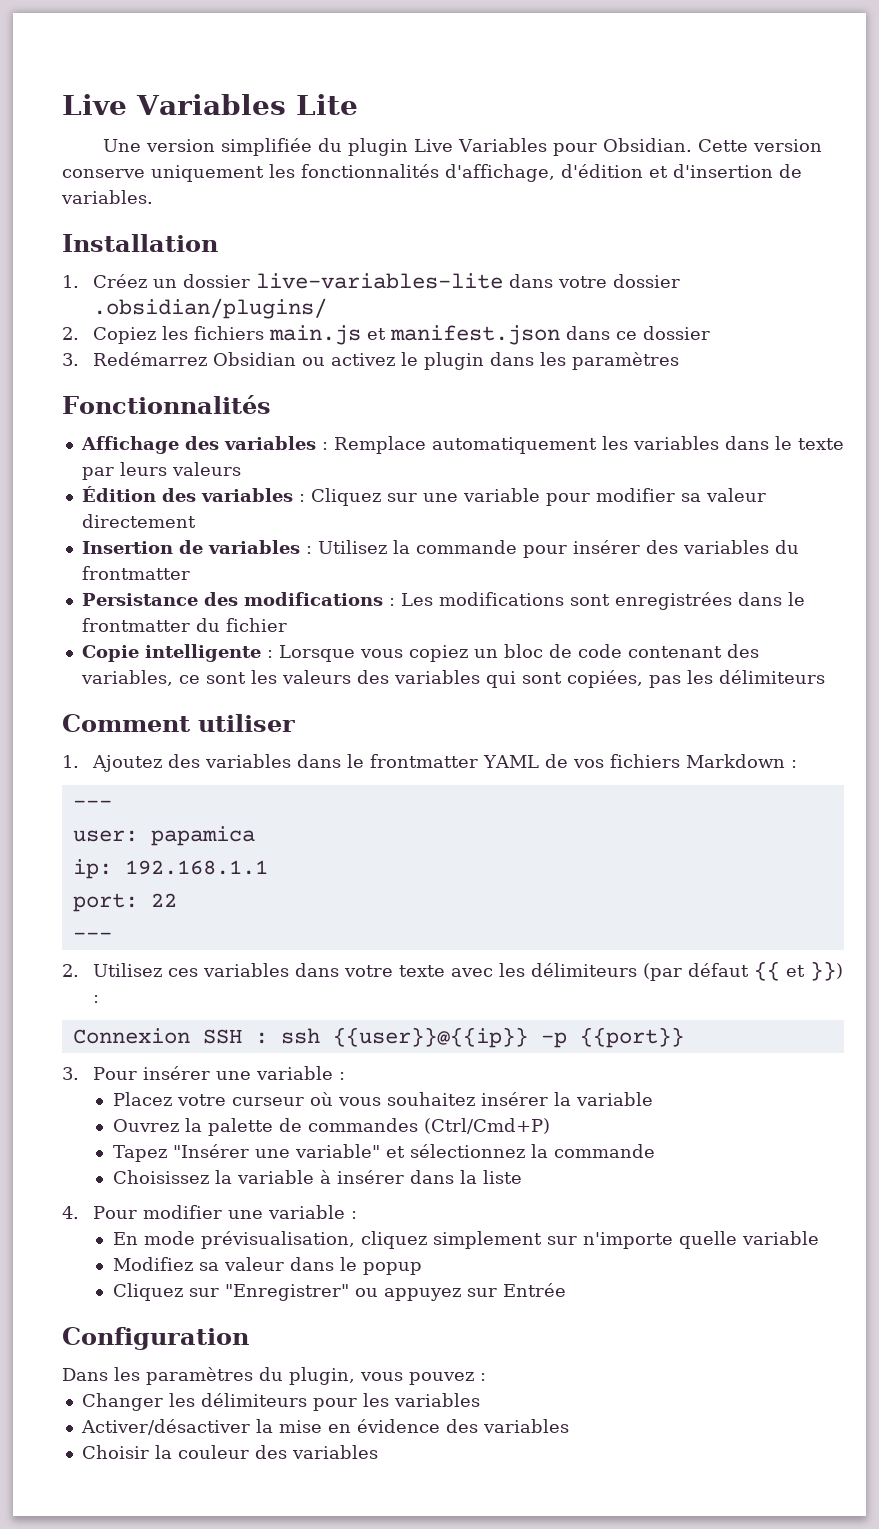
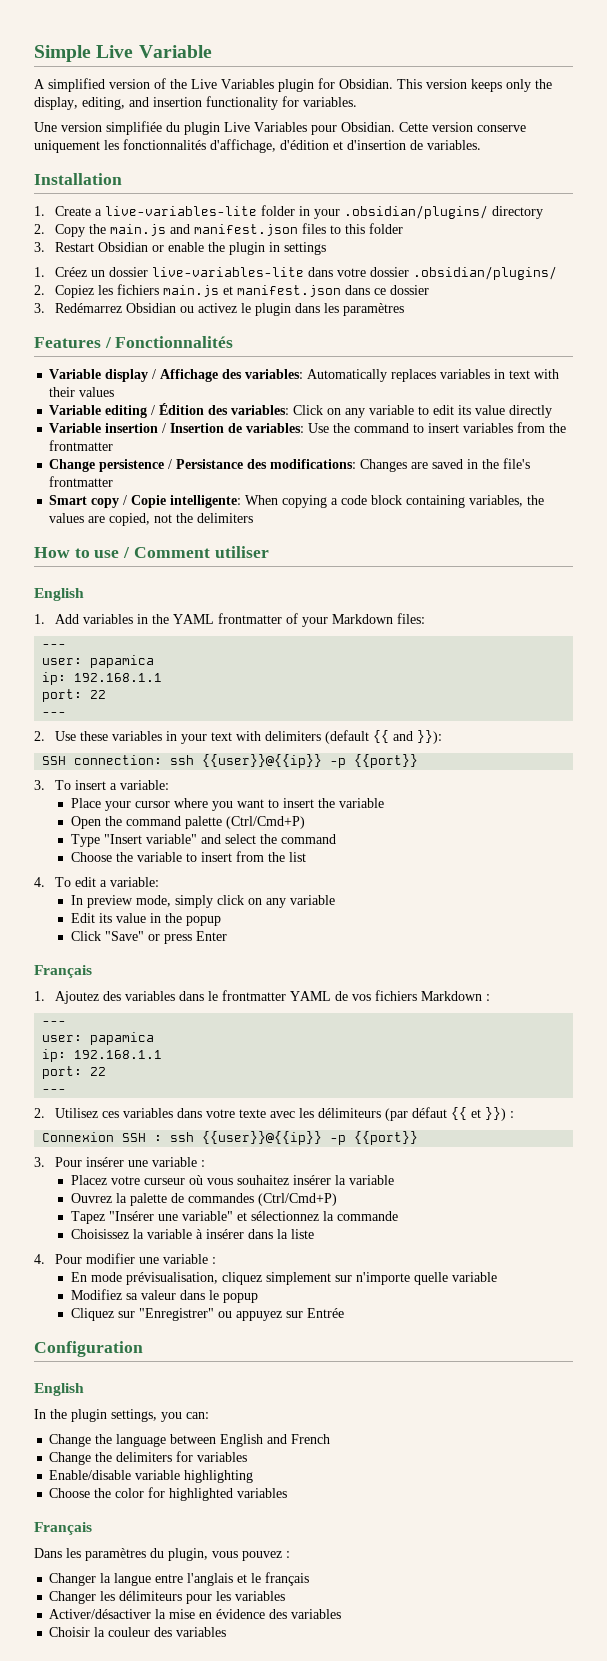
- Live Variables Lite
+ Simple Live Variable
+ A simplified version of the Live Variables plugin for Obsidian. This version keeps only the display, editing, and insertion functionality for variables.
+ 1. Create a live-variables-lite folder in your .obsidian/plugins/ directory
+ 2. Copy the main.js and manifest.json files to this folder
+ 3. Restart Obsidian or enable the plugin in settings
- Fonctionnalités
+ Features / Fonctionnalités
- Affichage des variables : Remplace automatiquement les variables dans le texte par leurs valeurs
- Édition des variables : Cliquez sur une variable pour modifier sa valeur directement
- Insertion de variables : Utilisez la commande pour insérer des variables du frontmatter
- Persistance des modifications : Les modifications sont enregistrées dans le frontmatter du fichier
- Copie intelligente : Lorsque vous copiez un bloc de code contenant des variables, ce sont les valeurs des variables qui sont copiées, pas les délimiteurs
- Comment utiliser
+ Variable display / Affichage des variables: Automatically replaces variables in text with their values
+ Variable editing / Édition des variables: Click on any variable to edit its value directly
+ Variable insertion / Insertion de variables: Use the command to insert variables from the frontmatter
+ Change persistence / Persistance des modifications: Changes are saved in the file's frontmatter
+ Smart copy / Copie intelligente: When copying a code block containing variables, the values are copied, not the delimiters
+ How to use / Comment utiliser
+ English
+ 1. Add variables in the YAML frontmatter of your Markdown files:
+ ---
+ user: papamica
+ ip: 192.168.1.1
+ port: 22
+ ---
+ 2. Use these variables in your text with delimiters (default {{ and }}):
+ SSH connection: ssh {{user}}@{{ip}} -p {{port}}
+ 3. To insert a variable:
+ Place your cursor where you want to insert the variable
+ Open the command palette (Ctrl/Cmd+P)
+ Type "Insert variable" and select the command
+ Choose the variable to insert from the list
+ 4. To edit a variable:
+ In preview mode, simply click on any variable
+ Edit its value in the popup
+ Click "Save" or press Enter
+ Français
  Configuration
+ English
+ In the plugin settings, you can:
+ Change the language between English and French
+ Change the delimiters for variables
+ Enable/disable variable highlighting
+ Choose the color for highlighted variables
+ Français
+ Changer la langue entre l'anglais et le français

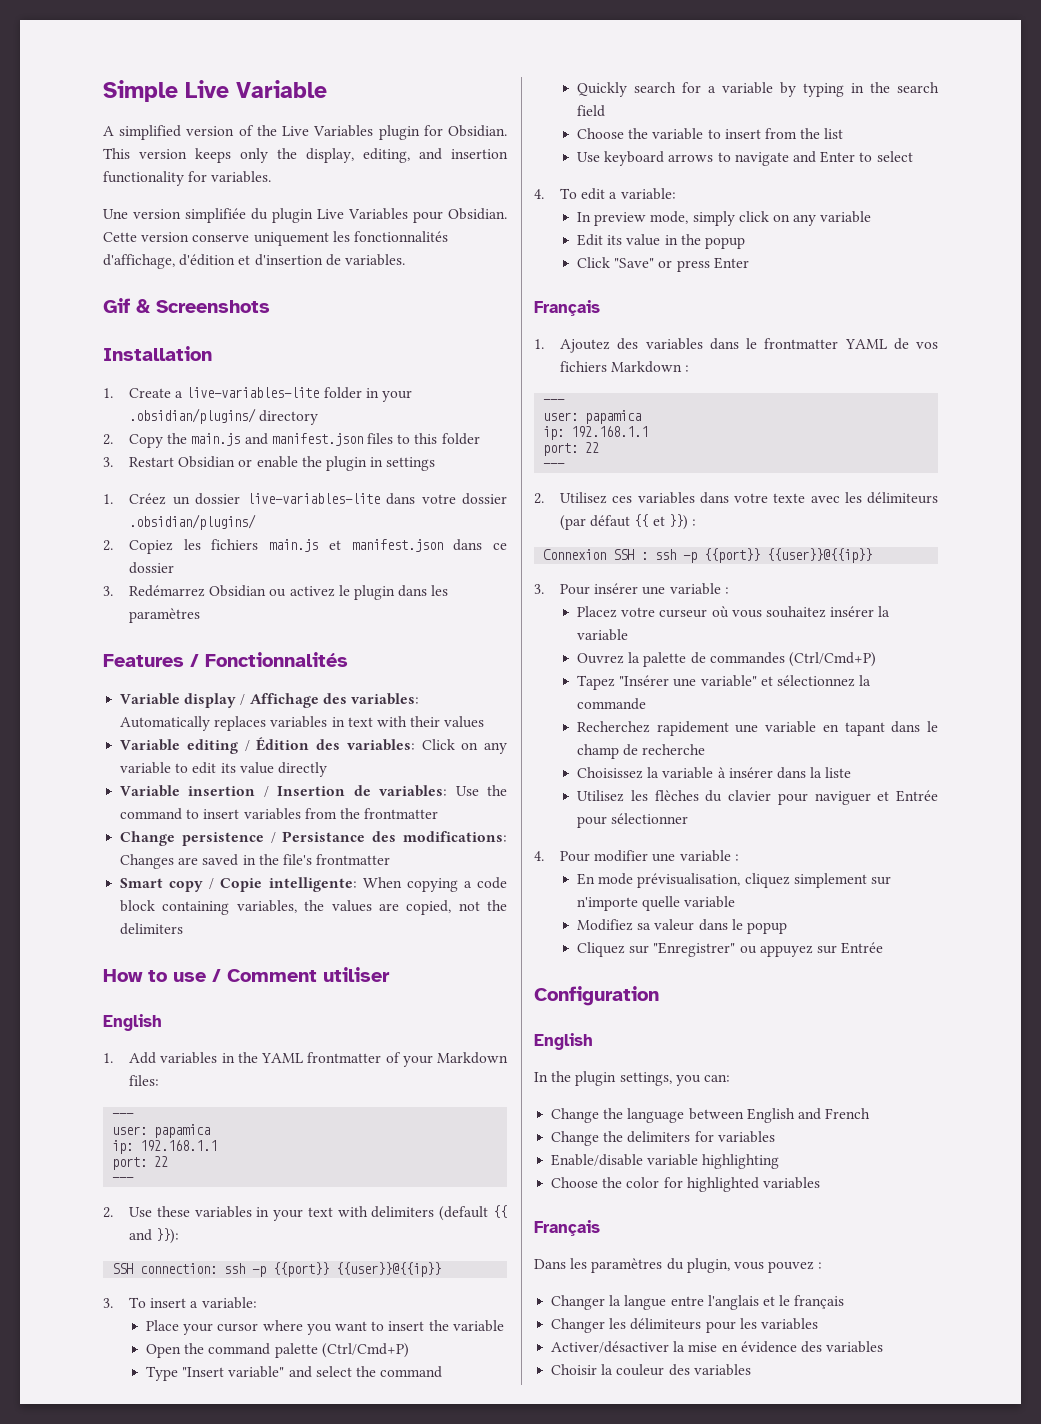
+ Gif & Screenshots
- SSH connection: ssh {{user}}@{{ip}} -p {{port}}
+ SSH connection: ssh -p {{port}} {{user}}@{{ip}}
+ Quickly search for a variable by typing in the search field
+ Use keyboard arrows to navigate and Enter to select
- Connexion SSH : ssh {{user}}@{{ip}} -p {{port}}
+ Connexion SSH : ssh -p {{port}} {{user}}@{{ip}}
+ Recherchez rapidement une variable en tapant dans le champ de recherche
+ Utilisez les flèches du clavier pour naviguer et Entrée pour sélectionner

